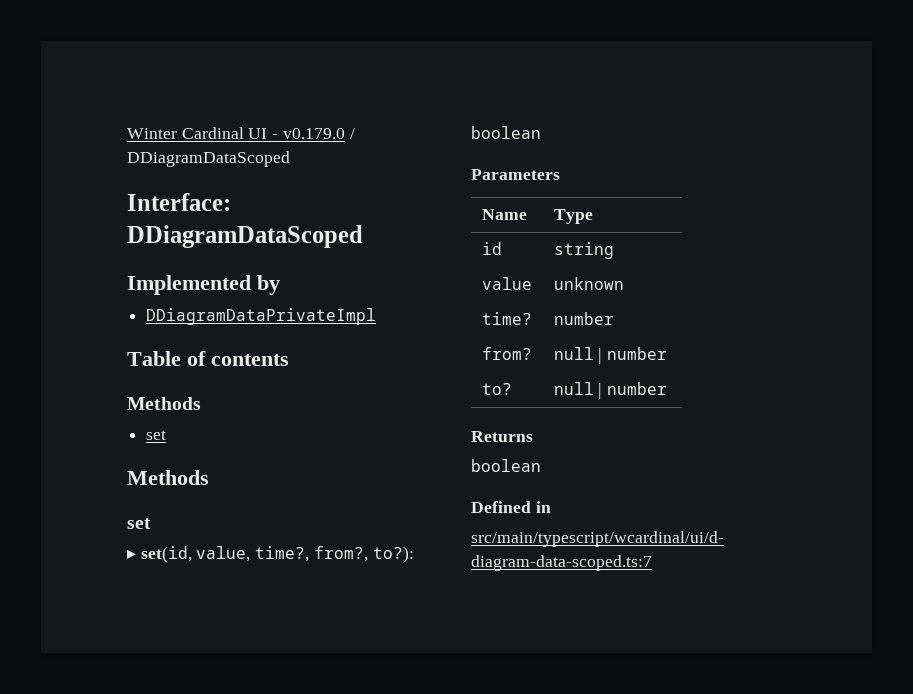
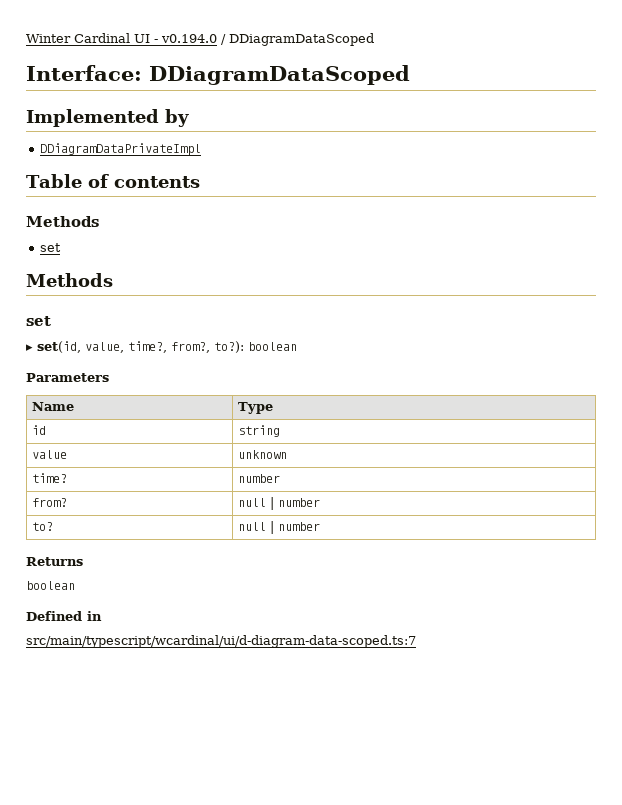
- Winter Cardinal UI - v0.179.0 / DDiagramDataScoped
+ Winter Cardinal UI - v0.194.0 / DDiagramDataScoped

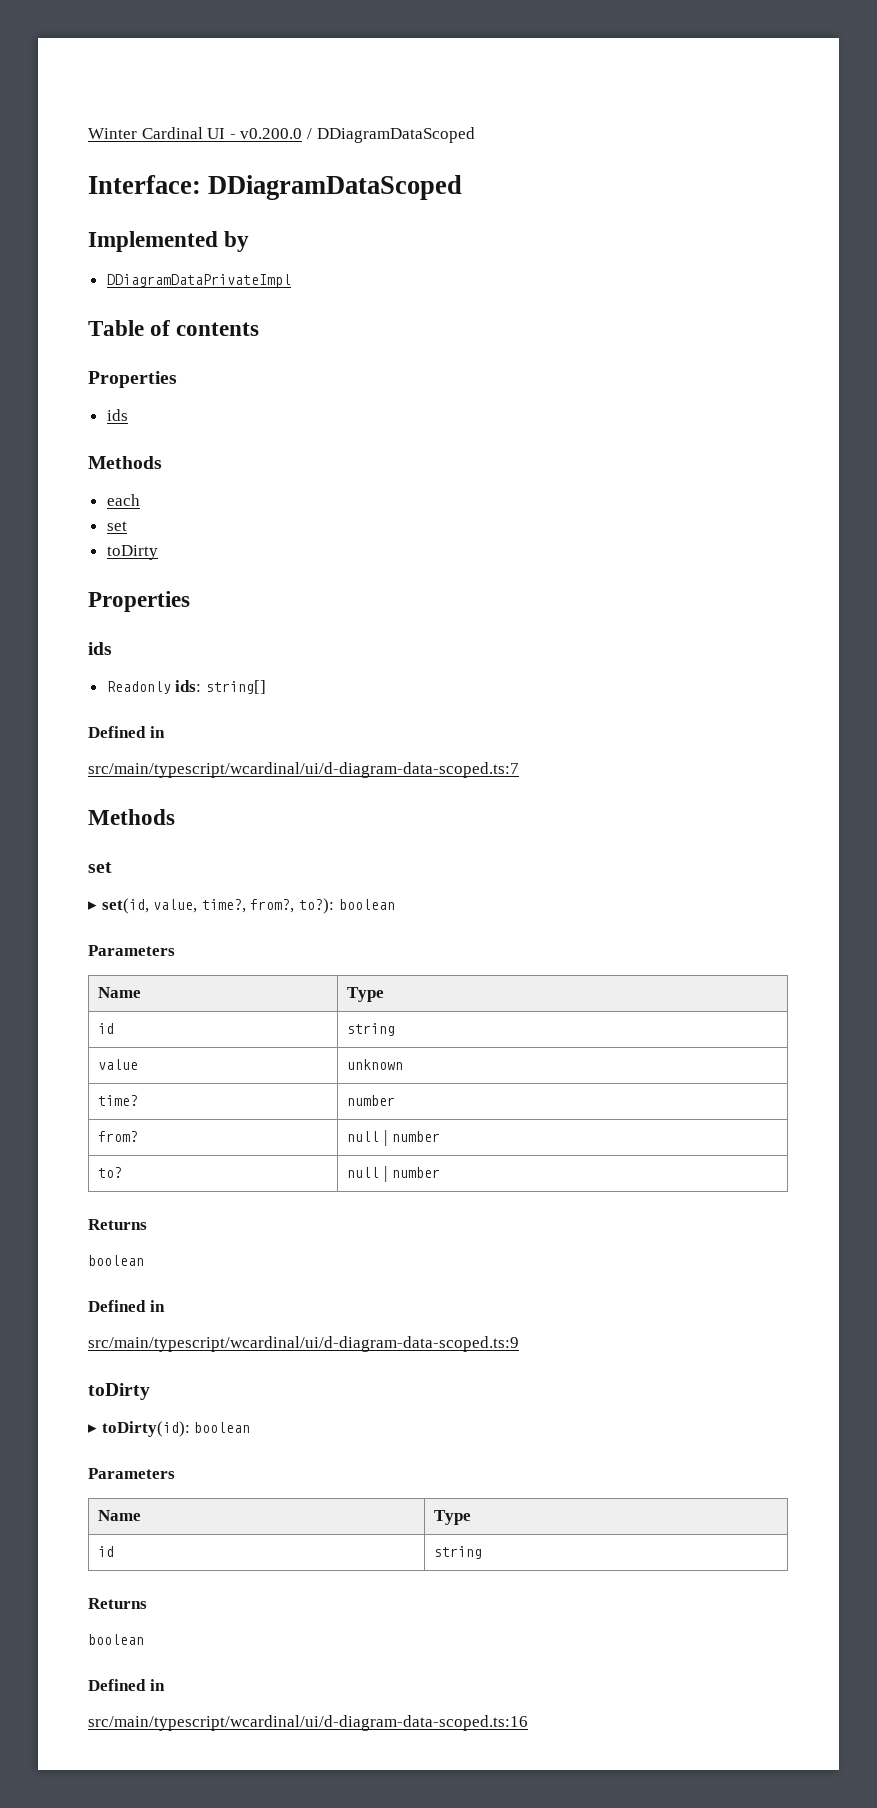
- Winter Cardinal UI - v0.194.0 / DDiagramDataScoped
+ Winter Cardinal UI - v0.200.0 / DDiagramDataScoped
  Table of contents
+ Properties
+ ids
  Methods
+ each
  set
+ toDirty
+ Properties
+ ids
+ Readonly ids: string[]
+ Defined in
+ src/main/typescript/wcardinal/ui/d-diagram-data-scoped.ts:7
- src/main/typescript/wcardinal/ui/d-diagram-data-scoped.ts:7
+ src/main/typescript/wcardinal/ui/d-diagram-data-scoped.ts:9
+ toDirty
+ ▸ toDirty(id): boolean
+ Parameters
+ Name | Type
+ id | string
+ Returns
+ boolean
+ Defined in
+ src/main/typescript/wcardinal/ui/d-diagram-data-scoped.ts:16

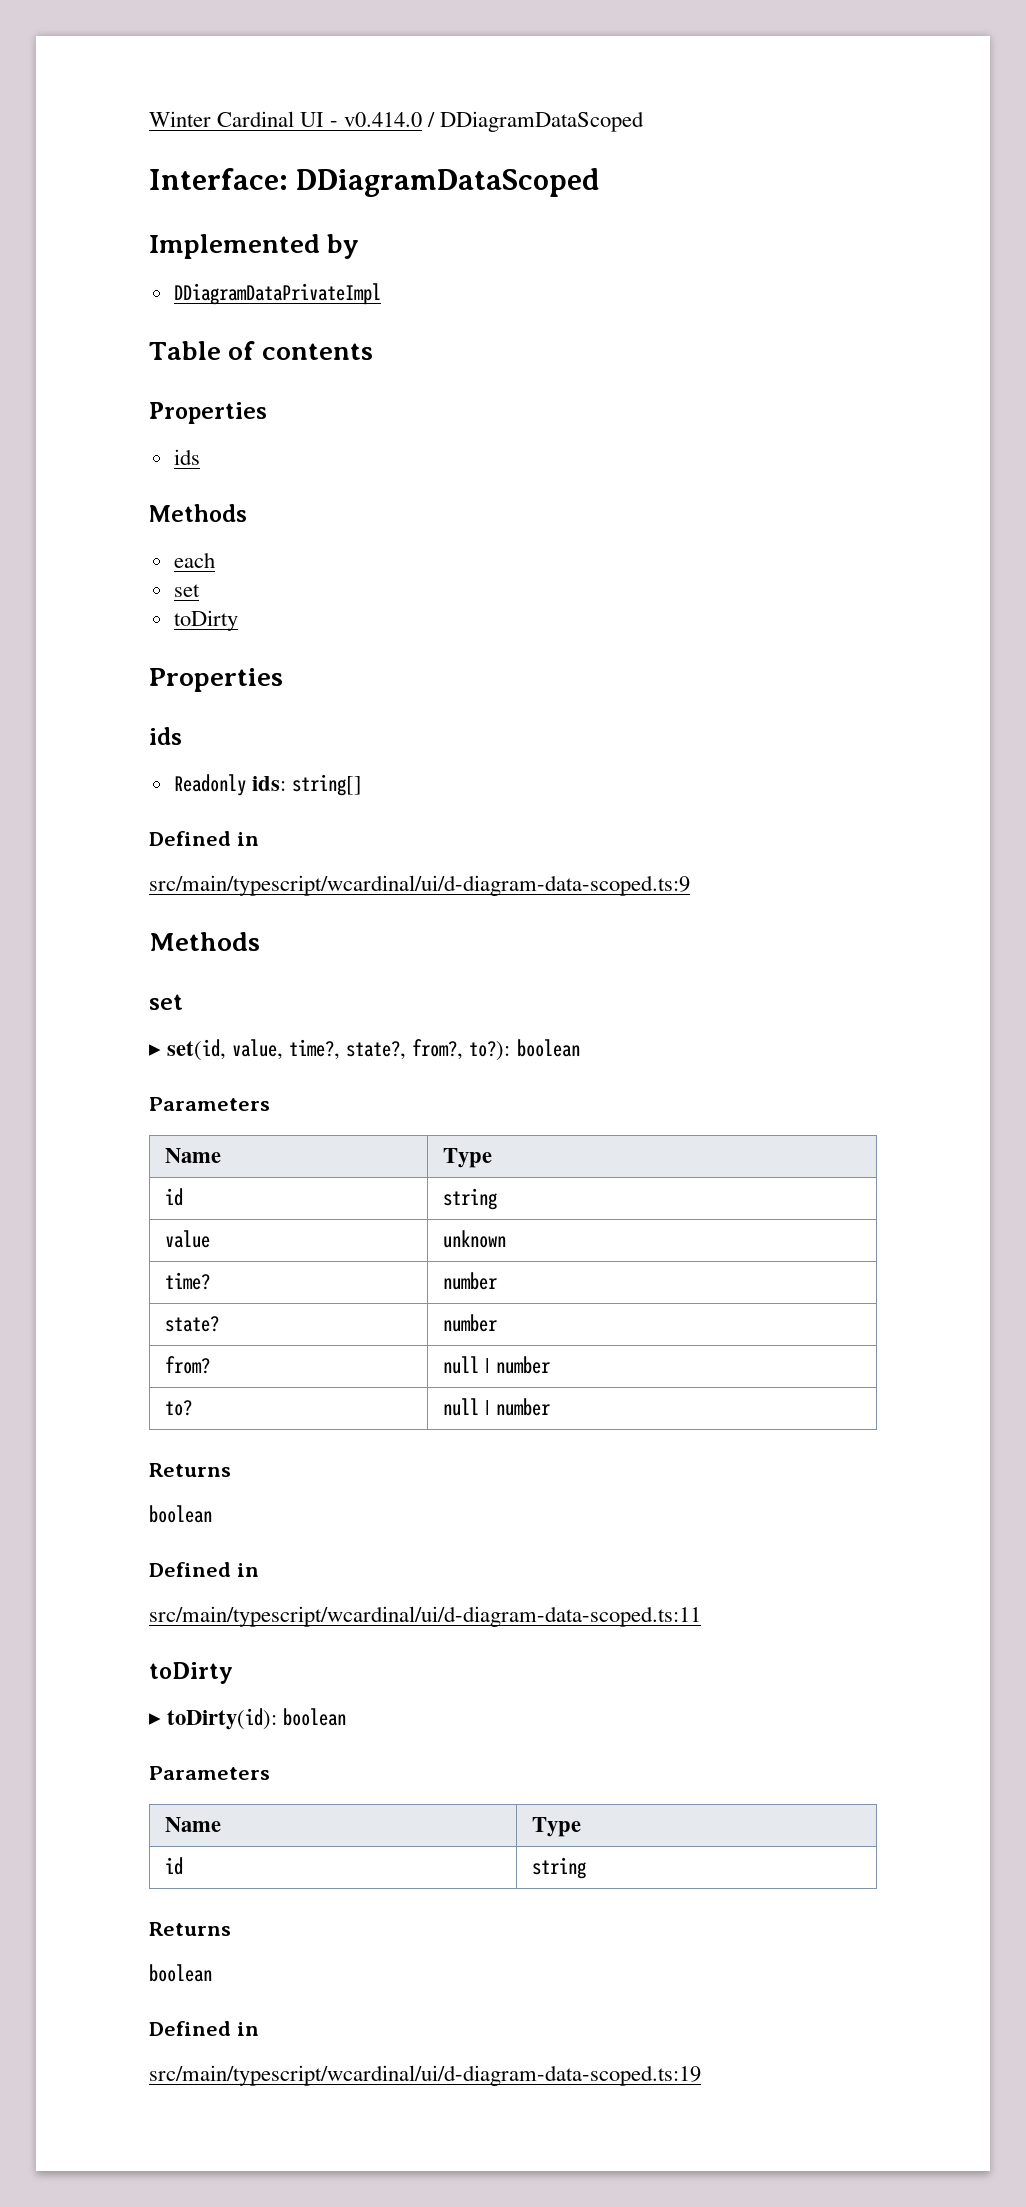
- Winter Cardinal UI - v0.200.0 / DDiagramDataScoped
+ Winter Cardinal UI - v0.414.0 / DDiagramDataScoped
- src/main/typescript/wcardinal/ui/d-diagram-data-scoped.ts:7
+ src/main/typescript/wcardinal/ui/d-diagram-data-scoped.ts:9
- ▸ set(id, value, time?, from?, to?): boolean
+ ▸ set(id, value, time?, state?, from?, to?): boolean
+ state? | number
- src/main/typescript/wcardinal/ui/d-diagram-data-scoped.ts:9
+ src/main/typescript/wcardinal/ui/d-diagram-data-scoped.ts:11
- src/main/typescript/wcardinal/ui/d-diagram-data-scoped.ts:16
+ src/main/typescript/wcardinal/ui/d-diagram-data-scoped.ts:19

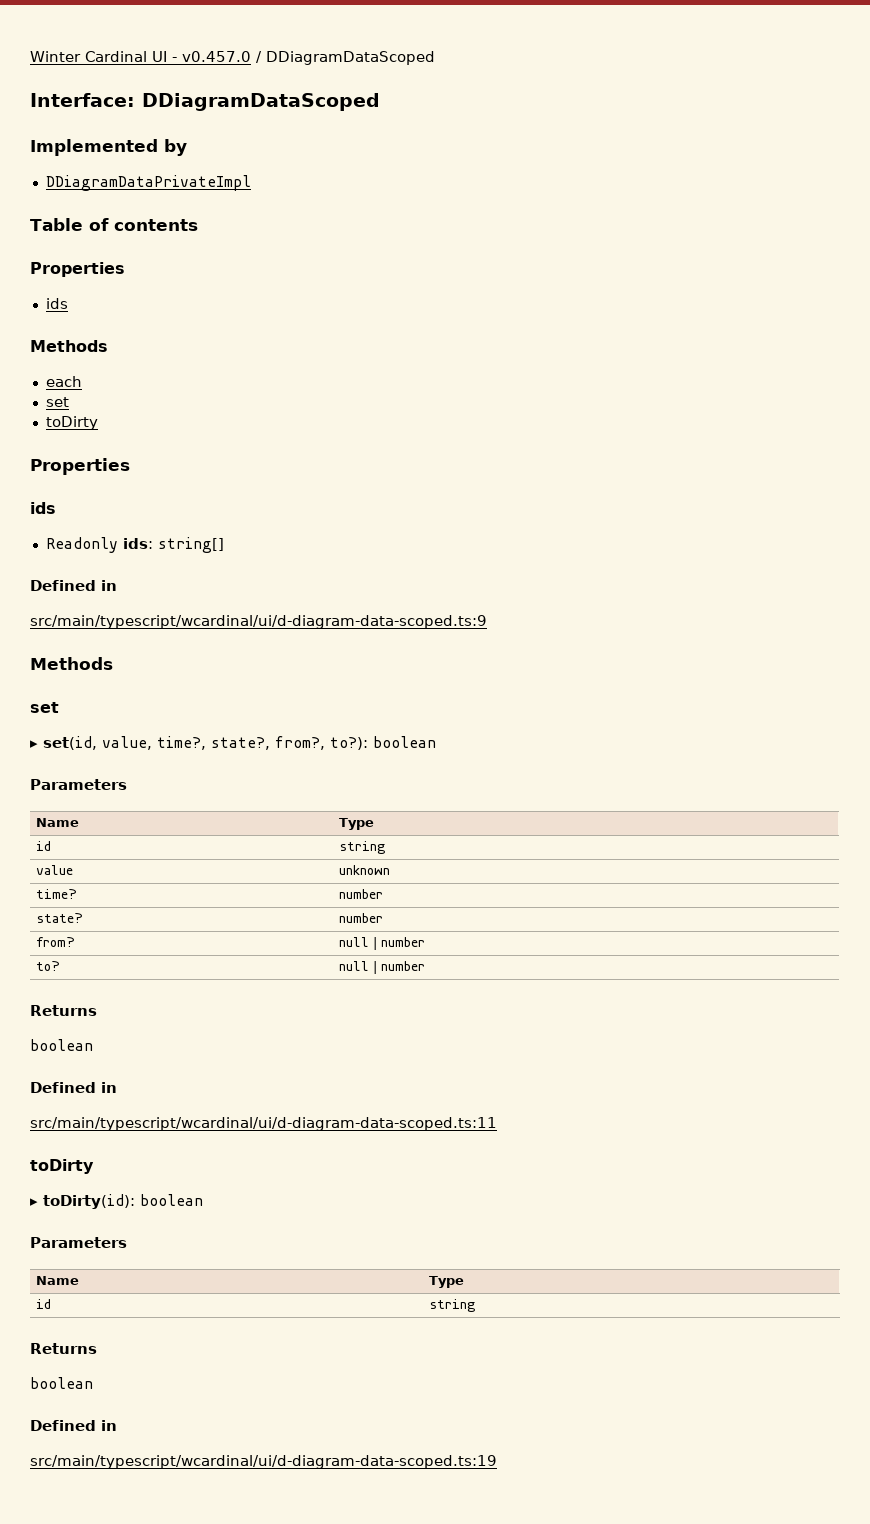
- Winter Cardinal UI - v0.414.0 / DDiagramDataScoped
+ Winter Cardinal UI - v0.457.0 / DDiagramDataScoped

